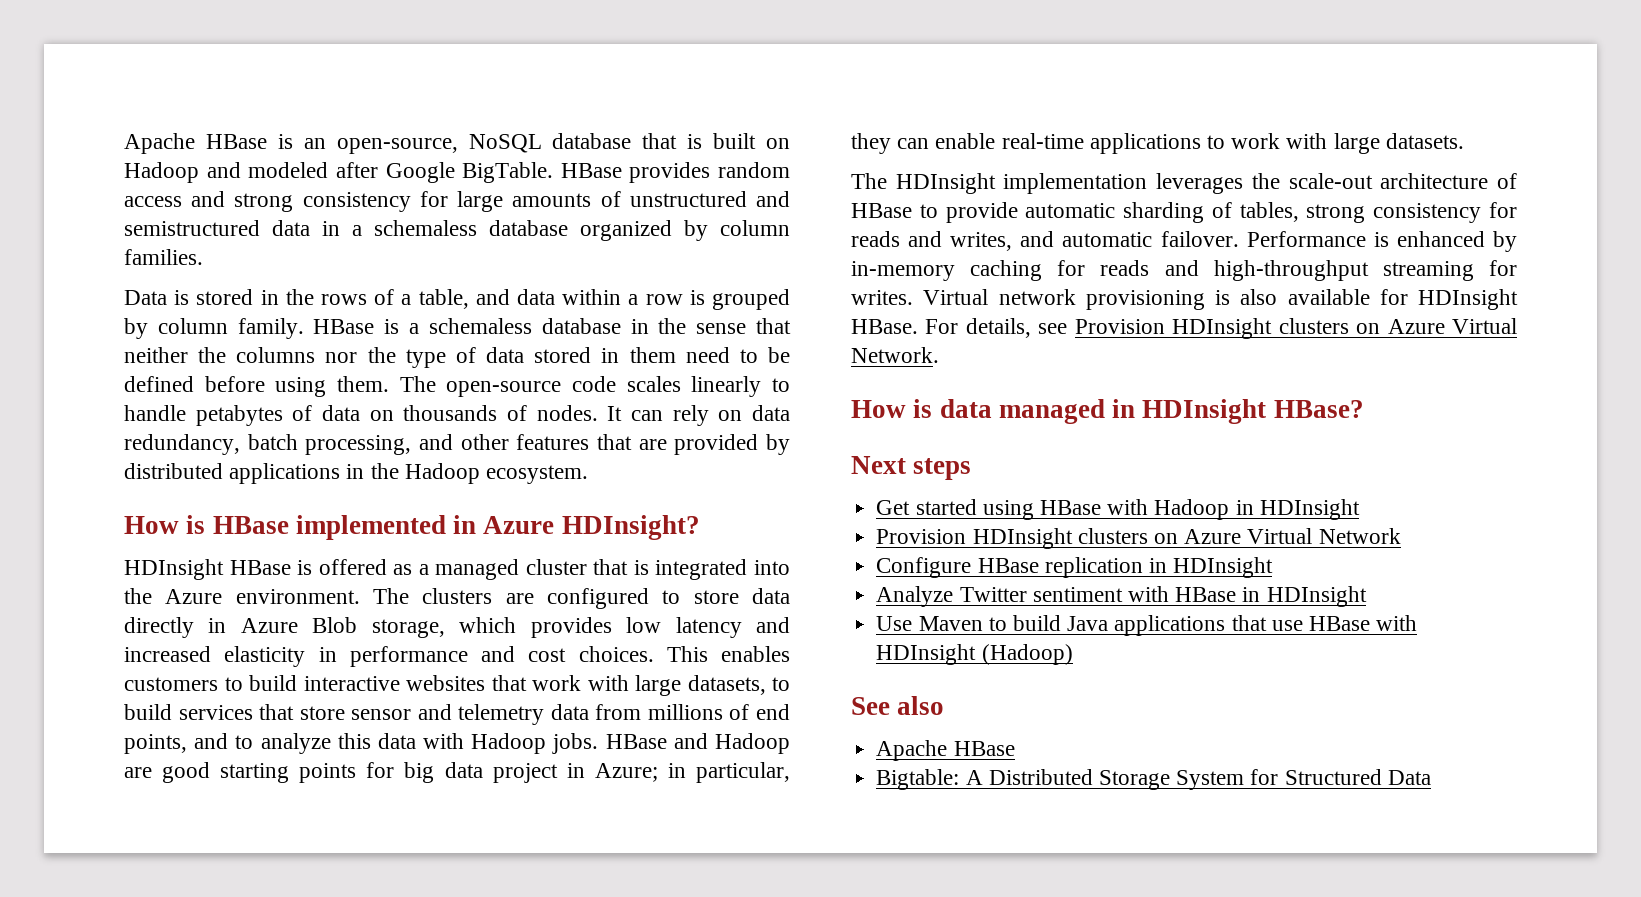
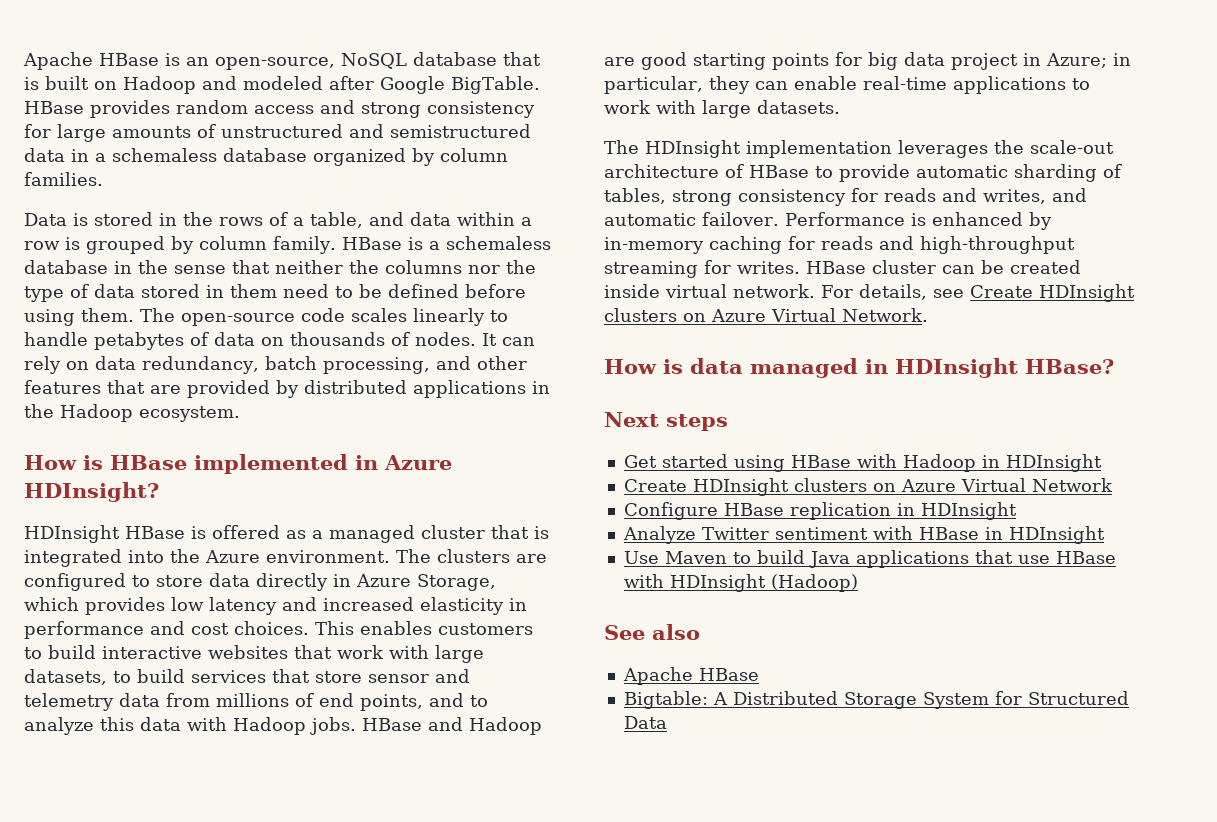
- The clusters are configured to store data directly in Azure Blob storage, which provides low latency and increased elasticity in performance and cost choices.
+ The clusters are configured to store data directly in Azure Storage, which provides low latency and increased elasticity in performance and cost choices.
- Virtual network provisioning is also available for HDInsight HBase.
+ HBase cluster can be created inside virtual network.
- For details, see Provision HDInsight clusters on Azure Virtual Network.
+ For details, see Create HDInsight clusters on Azure Virtual Network.
- Provision HDInsight clusters on Azure Virtual Network
+ Create HDInsight clusters on Azure Virtual Network

